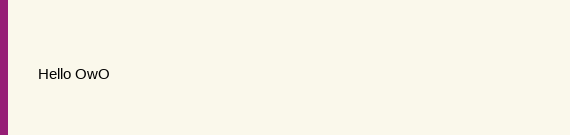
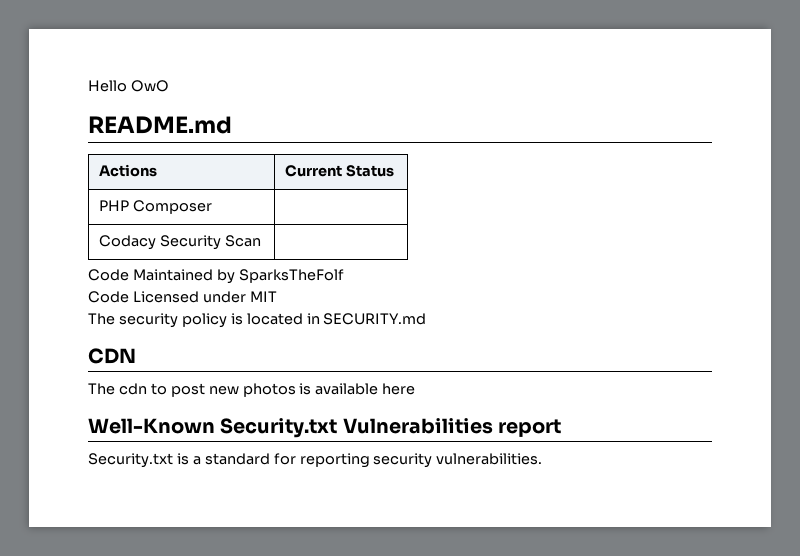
+ README.md
+ Actions | Current Status
+ PHP Composer |
+ Codacy Security Scan |
+ Code Maintained by SparksTheFolf
+ Code Licensed under MIT
+ The security policy is located in SECURITY.md
+ CDN
+ The cdn to post new photos is available here
+ Well-Known Security.txt Vulnerabilities report
+ Security.txt is a standard for reporting security vulnerabilities.

